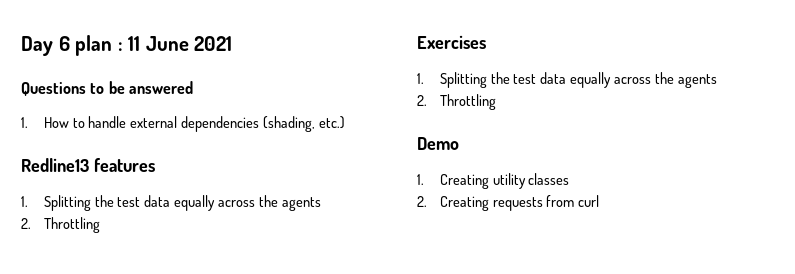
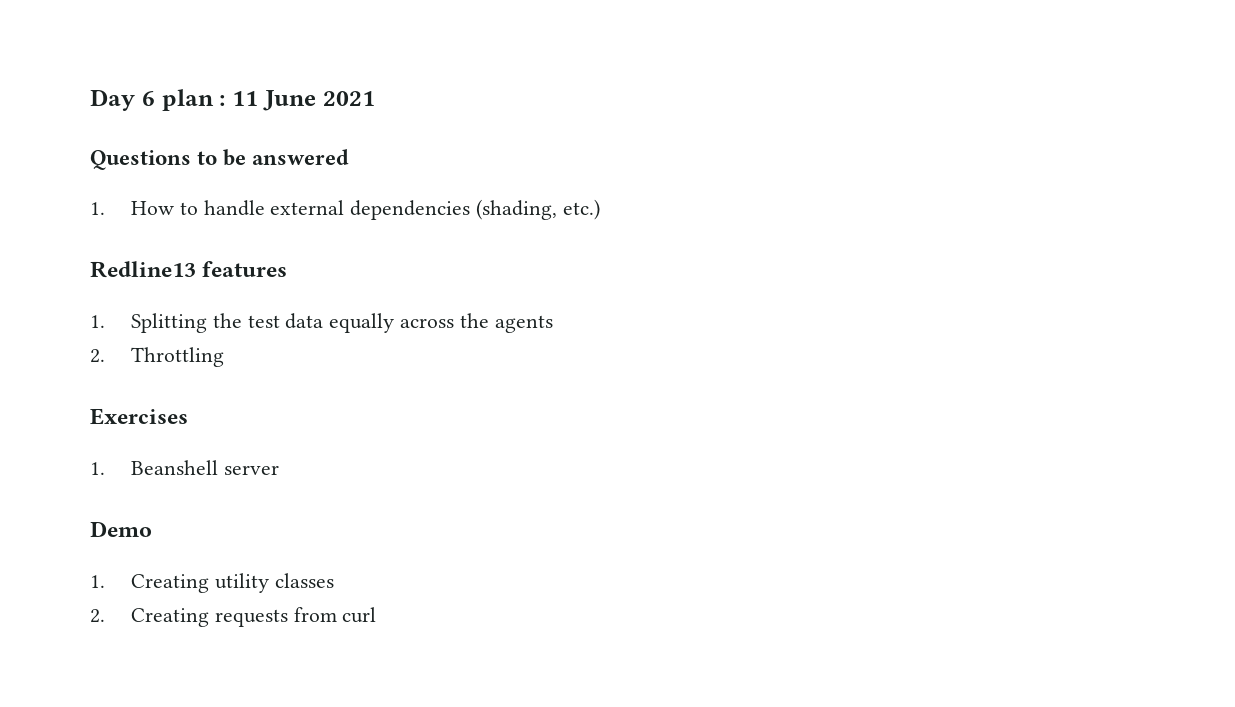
  Exercises
- 1. Splitting the test data equally across the agents
- 2. Throttling
+ 1. Beanshell server

